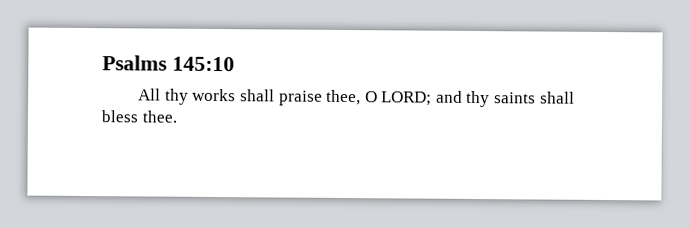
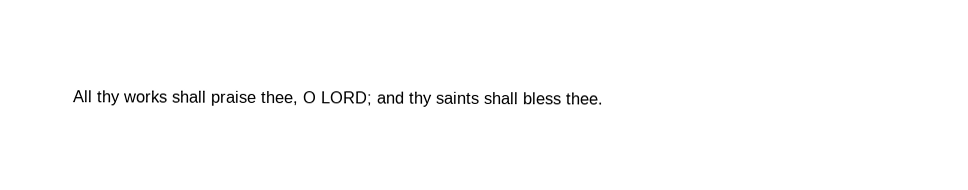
- Psalms 145:10

